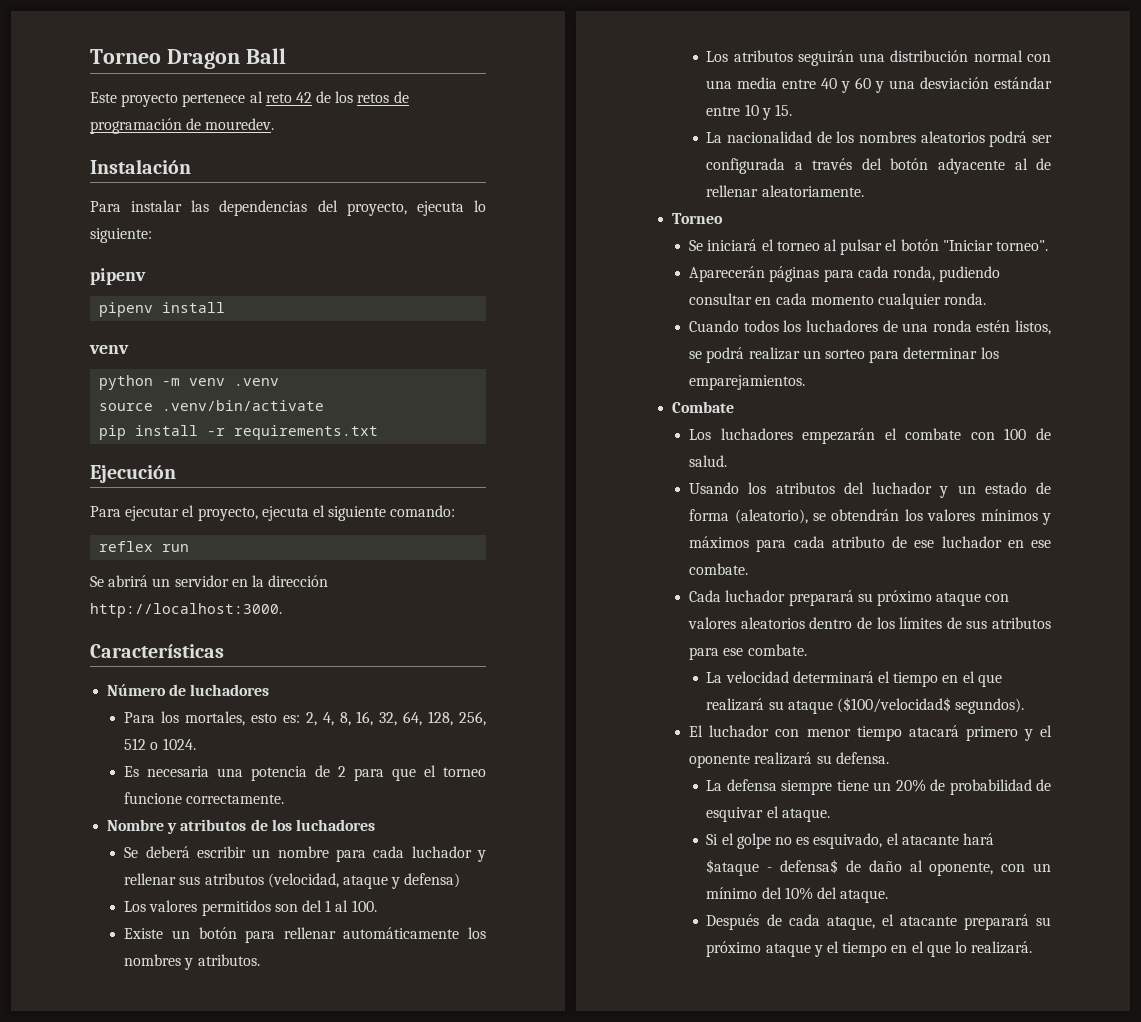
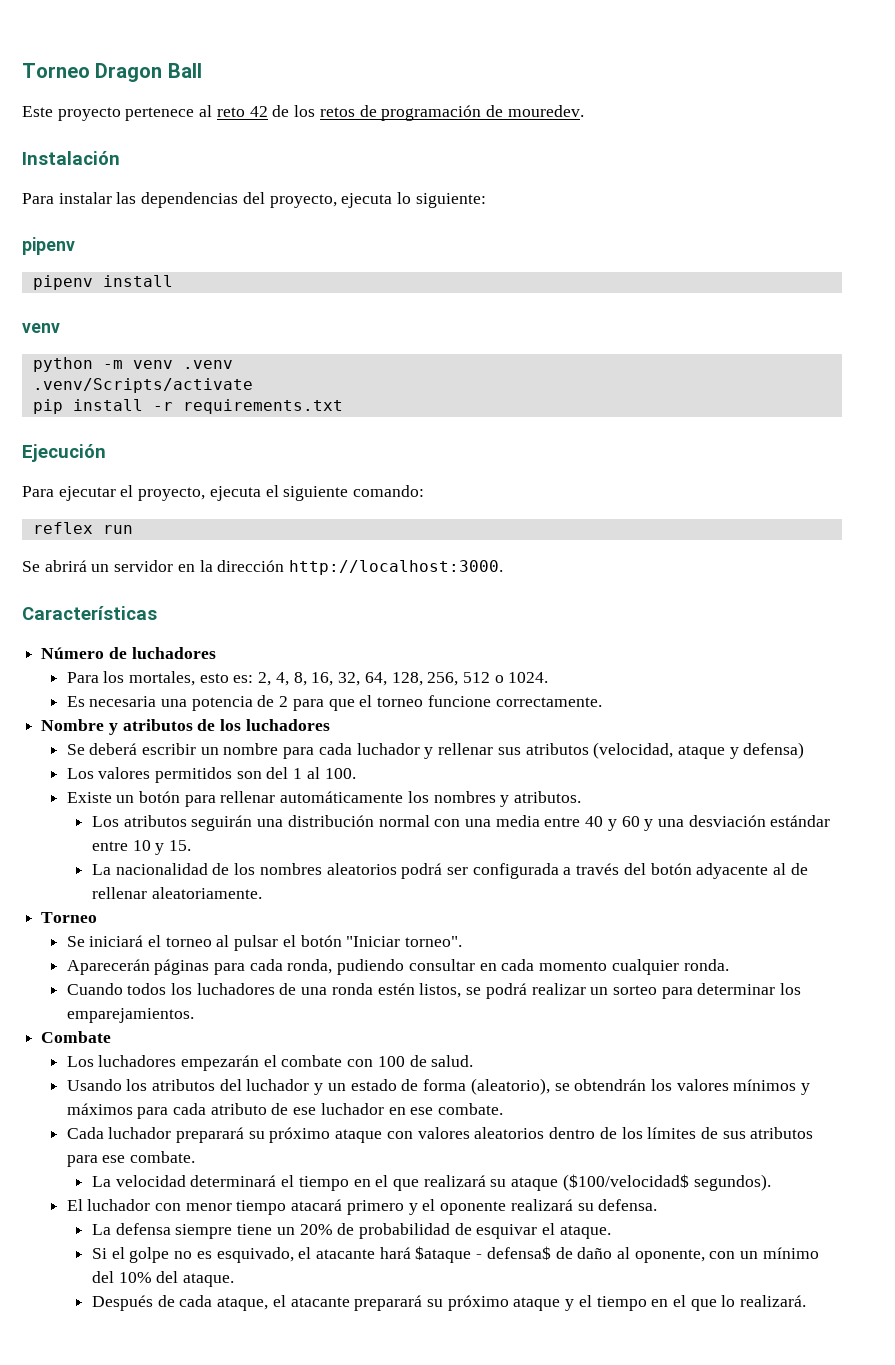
- source .venv/bin/activate
+ .venv/Scripts/activate

